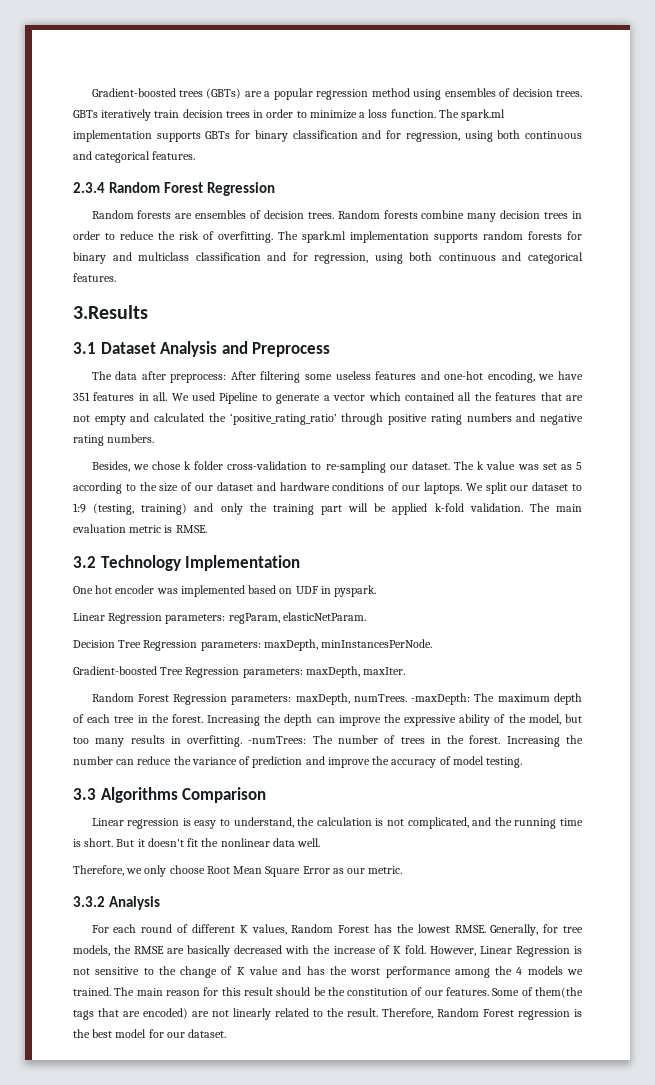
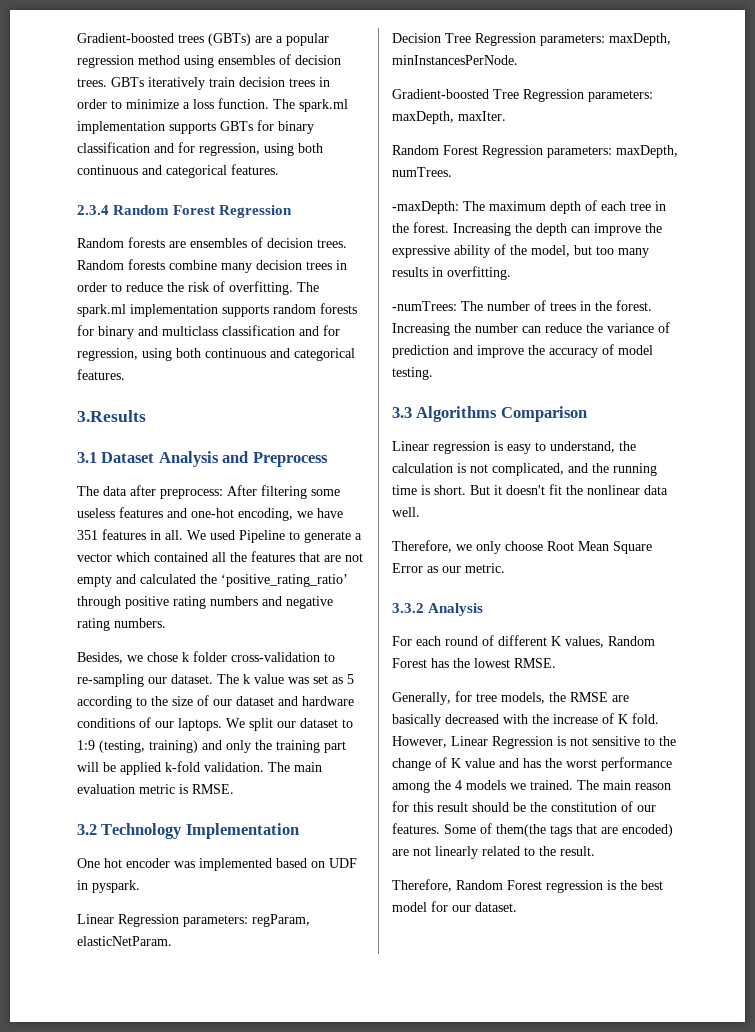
- Random Forest Regression parameters: maxDepth, numTrees. -maxDepth: The maximum depth of each tree in the forest.
+ Random Forest Regression parameters: maxDepth, numTrees.
+ -maxDepth: The maximum depth of each tree in the forest.
- Increasing the depth can improve the expressive ability of the model, but too many results in overfitting. -numTrees: The number of trees in the forest.
+ Increasing the depth can improve the expressive ability of the model, but too many results in overfitting.
+ -numTrees: The number of trees in the forest.
- For each round of different K values, Random Forest has the lowest RMSE. Generally, for tree models, the RMSE are basically decreased with the increase of K fold.
+ For each round of different K values, Random Forest has the lowest RMSE.
+ Generally, for tree models, the RMSE are basically decreased with the increase of K fold.
- Some of them(the tags that are encoded) are not linearly related to the result. Therefore, Random Forest regression is the best model for our dataset.
+ Some of them(the tags that are encoded) are not linearly related to the result.
+ Therefore, Random Forest regression is the best model for our dataset.

